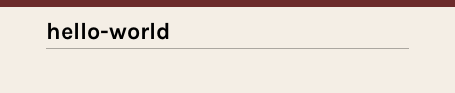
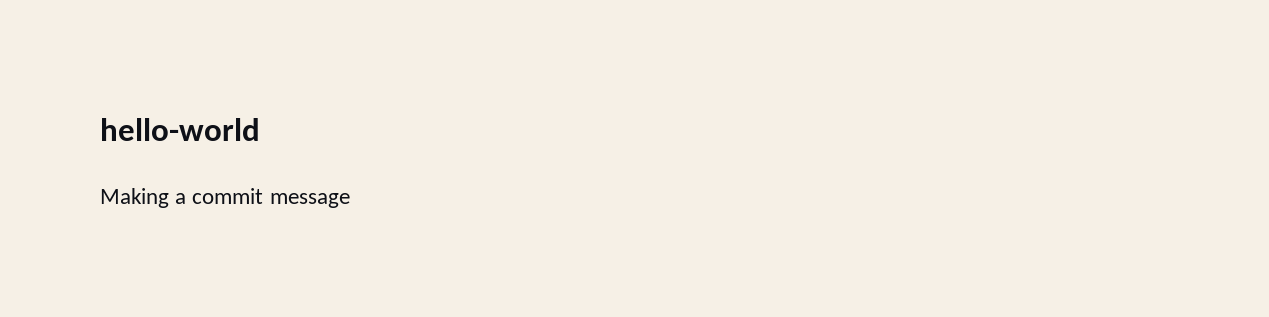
+ Making a commit message

